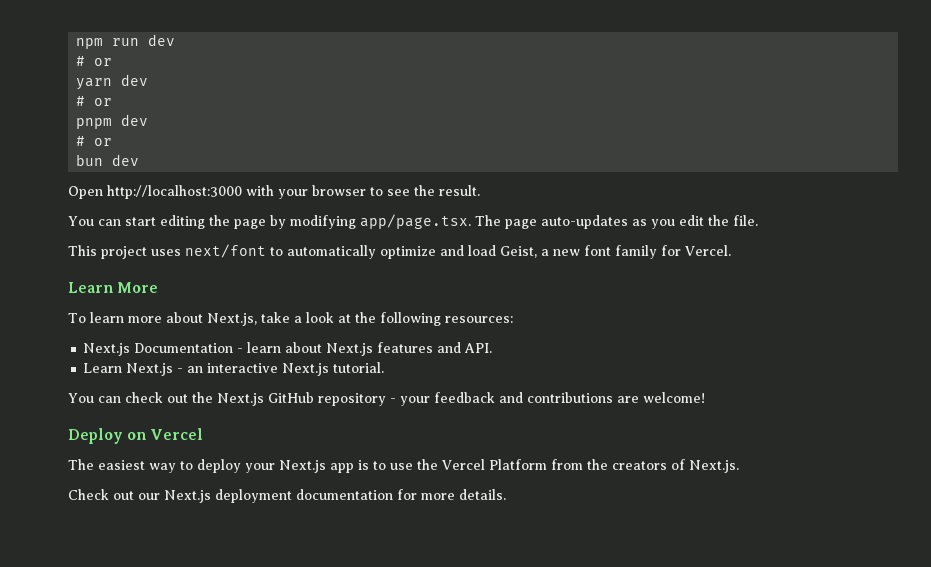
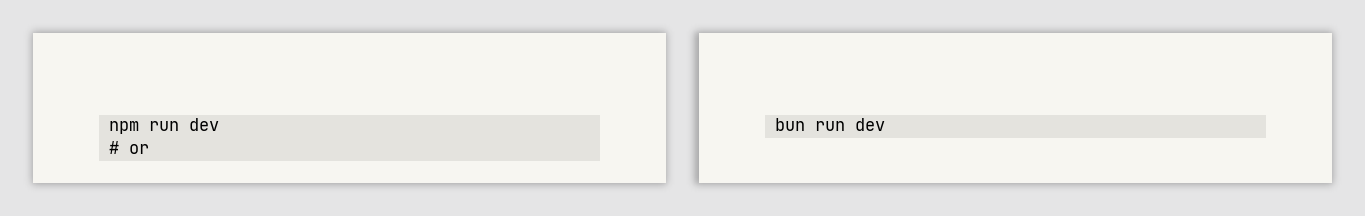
- yarn dev
- # or
- pnpm dev
- # or
- bun dev
- Open http://localhost:3000 with your browser to see the result.
- You can start editing the page by modifying app/page.tsx. The page auto-updates as you edit the file.
- This project uses next/font to automatically optimize and load Geist, a new font family for Vercel.
- Learn More
- To learn more about Next.js, take a look at the following resources:
- Next.js Documentation - learn about Next.js features and API.
- Learn Next.js - an interactive Next.js tutorial.
- You can check out the Next.js GitHub repository - your feedback and contributions are welcome!
- Deploy on Vercel
- The easiest way to deploy your Next.js app is to use the Vercel Platform from the creators of Next.js.
- Check out our Next.js deployment documentation for more details.
+ bun run dev

